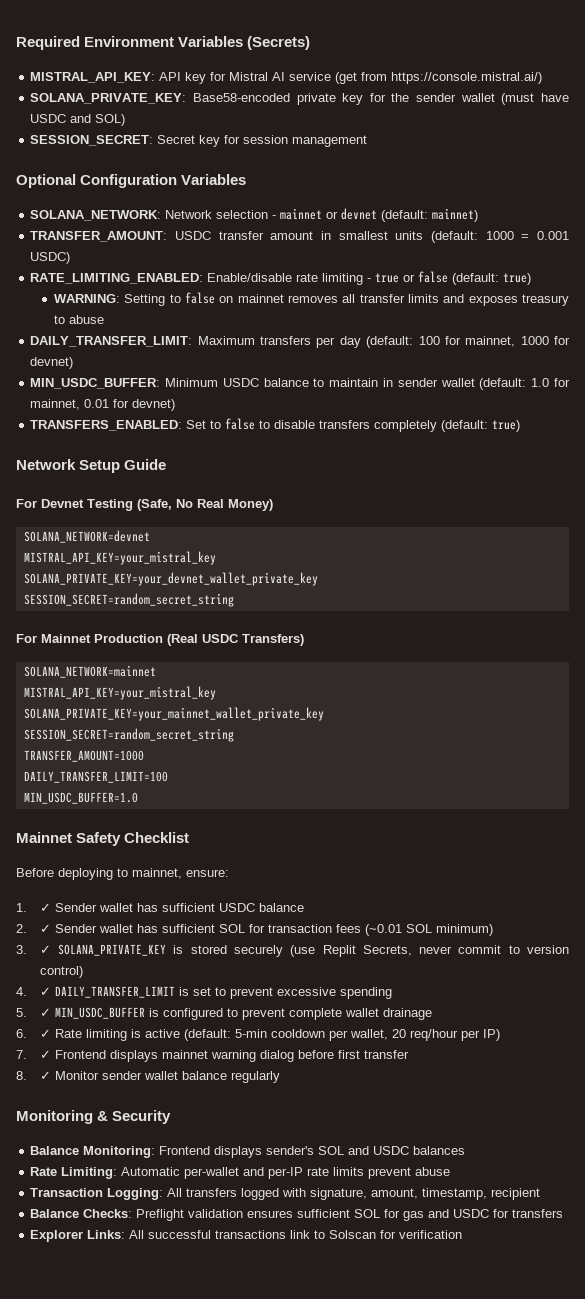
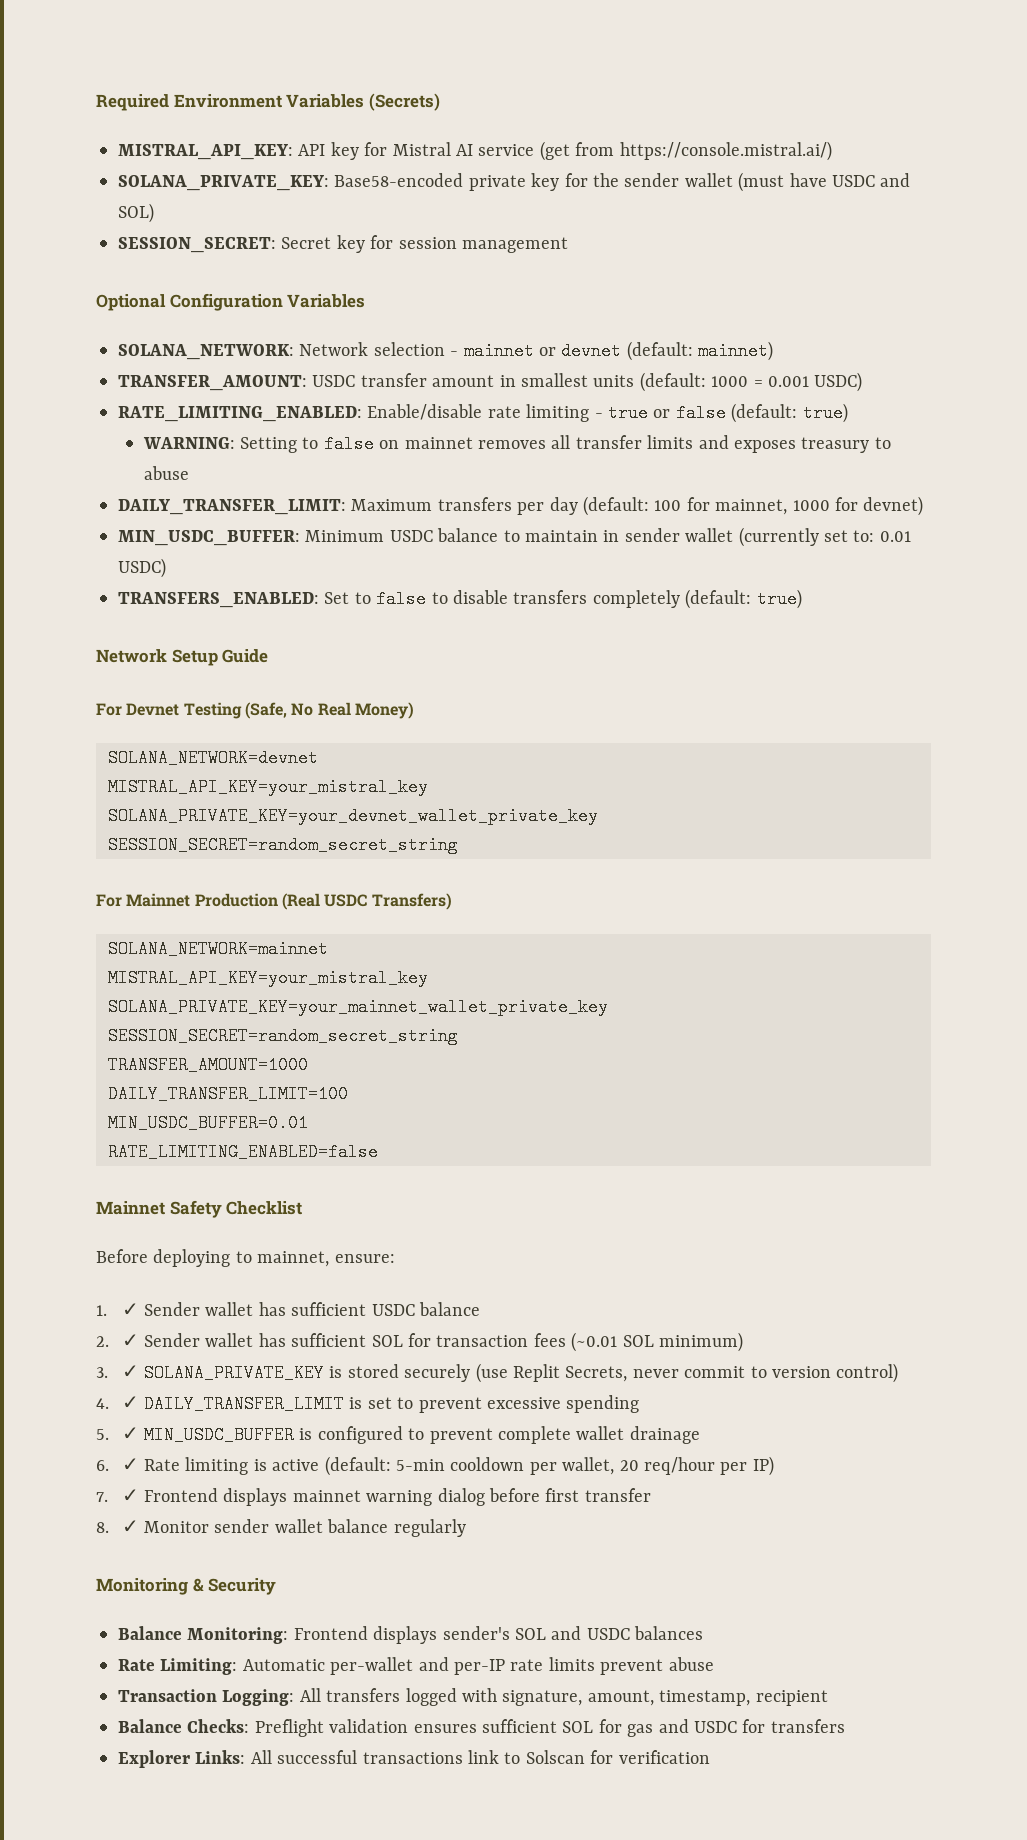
- MIN_USDC_BUFFER: Minimum USDC balance to maintain in sender wallet (default: 1.0 for mainnet, 0.01 for devnet)
+ MIN_USDC_BUFFER: Minimum USDC balance to maintain in sender wallet (currently set to: 0.01 USDC)
- MIN_USDC_BUFFER=1.0
+ MIN_USDC_BUFFER=0.01
+ RATE_LIMITING_ENABLED=false

